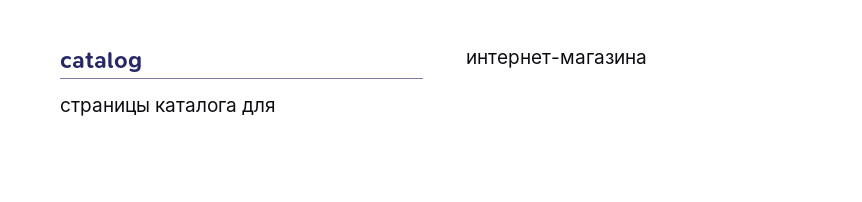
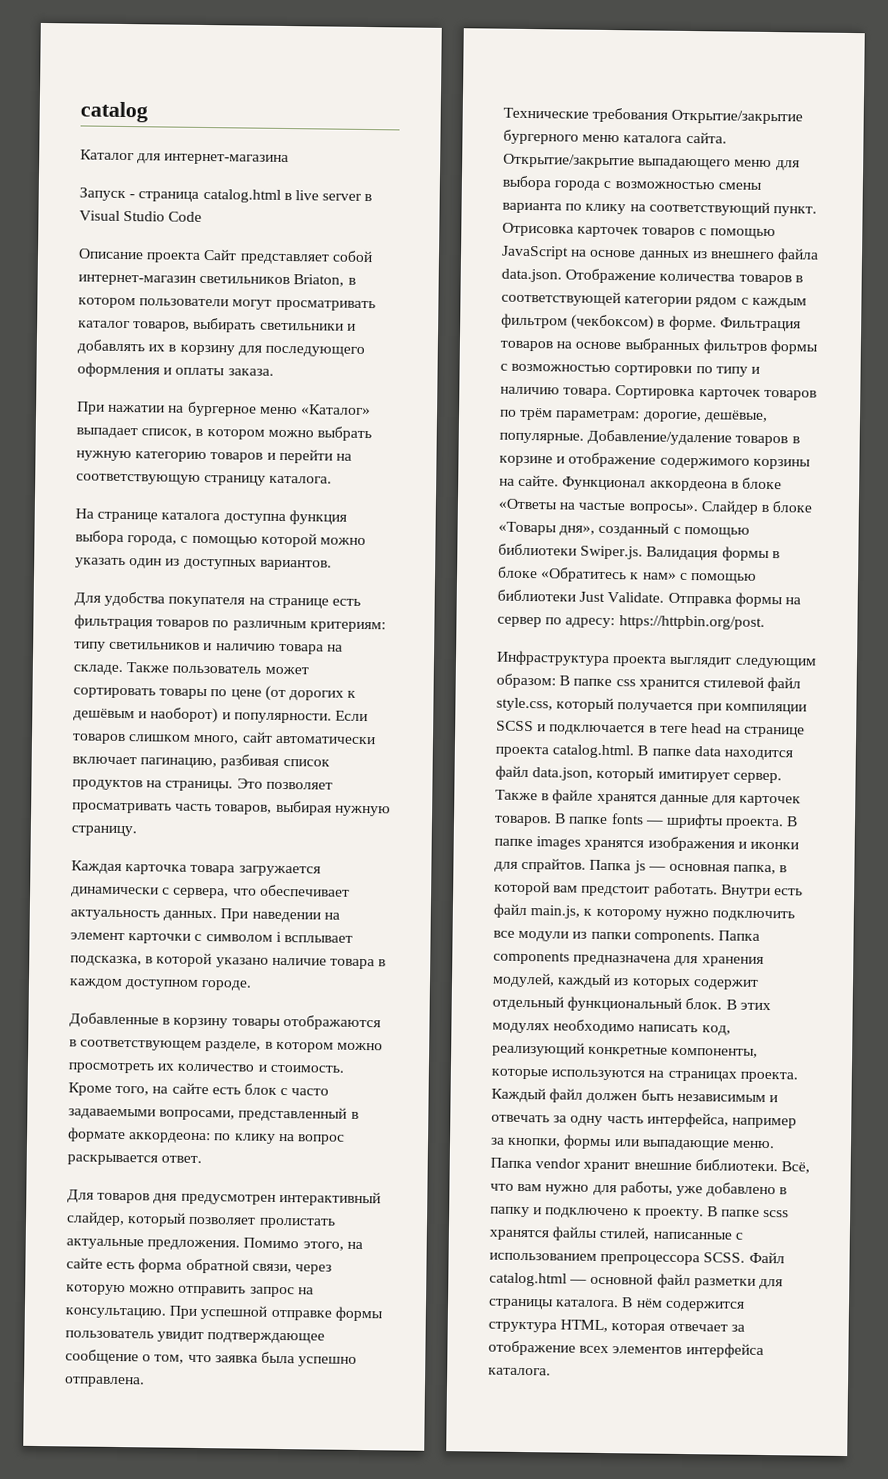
- страницы каталога для интернет-магазина
+ Каталог для интернет-магазина
+ Запуск - страница catalog.html в live server в Visual Studio Code
+ Описание проекта Сайт представляет собой интернет-магазин светильников Briaton, в котором пользователи могут просматривать каталог товаров, выбирать светильники и добавлять их в корзину для последующего оформления и оплаты заказа.
+ При нажатии на бургерное меню «Каталог» выпадает список, в котором можно выбрать нужную категорию товаров и перейти на соответствующую страницу каталога.
+ На странице каталога доступна функция выбора города, с помощью которой можно указать один из доступных вариантов.
+ Для удобства покупателя на странице есть фильтрация товаров по различным критериям: типу светильников и наличию товара на складе. Также пользователь может сортировать товары по цене (от дорогих к дешёвым и наоборот) и популярности. Если товаров слишком много, сайт автоматически включает пагинацию, разбивая список продуктов на страницы. Это позволяет просматривать часть товаров, выбирая нужную страницу.
+ Каждая карточка товара загружается динамически с сервера, что обеспечивает актуальность данных. При наведении на элемент карточки с символом i всплывает подсказка, в которой указано наличие товара в каждом доступном городе.
+ Добавленные в корзину товары отображаются в соответствующем разделе, в котором можно просмотреть их количество и стоимость. Кроме того, на сайте есть блок с часто задаваемыми вопросами, представленный в формате аккордеона: по клику на вопрос раскрывается ответ.
+ Для товаров дня предусмотрен интерактивный слайдер, который позволяет пролистать актуальные предложения. Помимо этого, на сайте есть форма обратной связи, через которую можно отправить запрос на консультацию. При успешной отправке формы пользователь увидит подтверждающее сообщение о том, что заявка была успешно отправлена.
+ Технические требования Открытие/закрытие бургерного меню каталога сайта. Открытие/закрытие выпадающего меню для выбора города с возможностью смены варианта по клику на соответствующий пункт. Отрисовка карточек товаров с помощью JavaScript на основе данных из внешнего файла data.json. Отображение количества товаров в соответствующей категории рядом с каждым фильтром (чекбоксом) в форме. Фильтрация товаров на основе выбранных фильтров формы с возможностью сортировки по типу и наличию товара. Сортировка карточек товаров по трём параметрам: дорогие, дешёвые, популярные. Добавление/удаление товаров в корзине и отображение содержимого корзины на сайте. Функционал аккордеона в блоке «Ответы на частые вопросы». Слайдер в блоке «Товары дня», созданный с помощью библиотеки Swiper.js. Валидация формы в блоке «Обратитесь к нам» с помощью библиотеки Just Validate. Отправка формы на сервер по адресу: https://httpbin.org/post.
+ Инфраструктура проекта выглядит следующим образом: В папке css хранится стилевой файл style.css, который получается при компиляции SCSS и подключается в теге head на странице проекта catalog.html. В папке data находится файл data.json, который имитирует сервер. Также в файле хранятся данные для карточек товаров. В папке fonts — шрифты проекта. В папке images хранятся изображения и иконки для спрайтов. Папка js — основная папка, в которой вам предстоит работать. Внутри есть файл main.js, к которому нужно подключить все модули из папки components. Папка components предназначена для хранения модулей, каждый из которых содержит отдельный функциональный блок. В этих модулях необходимо написать код, реализующий конкретные компоненты, которые используются на страницах проекта. Каждый файл должен быть независимым и отвечать за одну часть интерфейса, например за кнопки, формы или выпадающие меню. Папка vendor хранит внешние библиотеки. Всё, что вам нужно для работы, уже добавлено в папку и подключено к проекту. В папке scss хранятся файлы стилей, написанные с использованием препроцессора SCSS. Файл catalog.html — основной файл разметки для страницы каталога. В нём содержится структура HTML, которая отвечает за отображение всех элементов интерфейса каталога.

